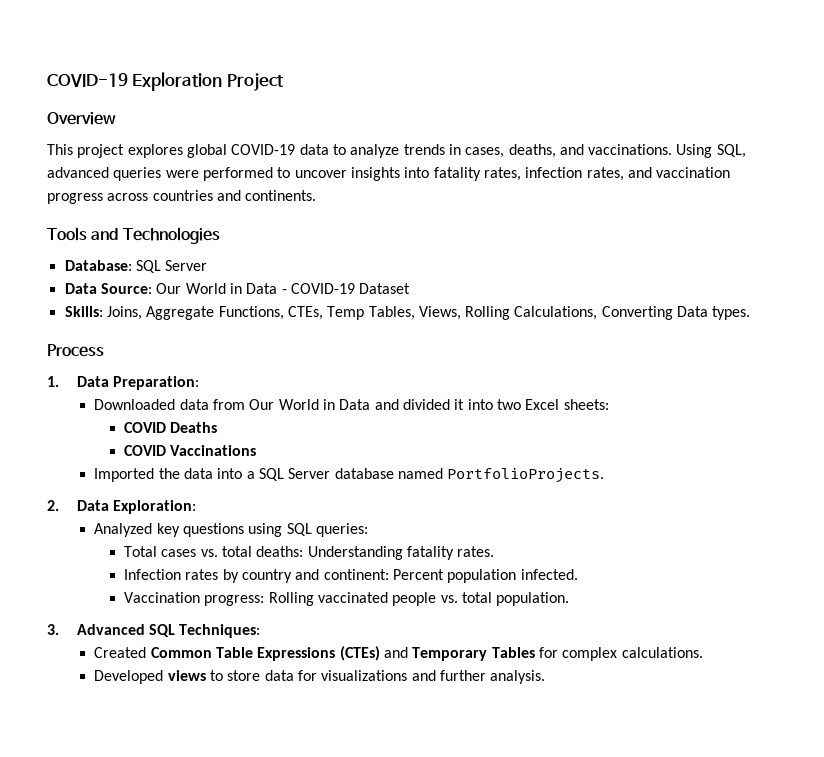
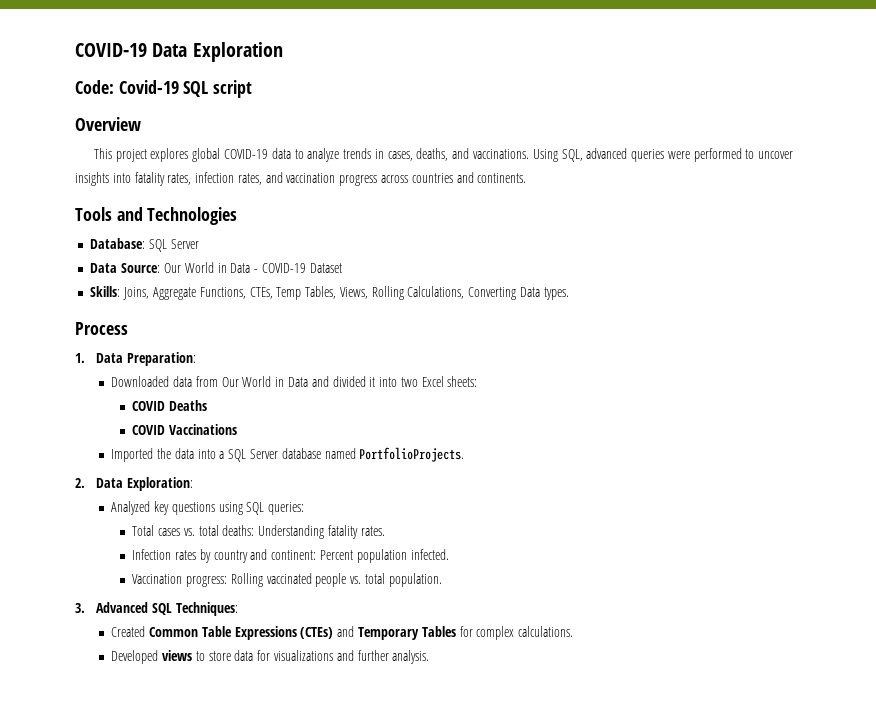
- COVID-19 Exploration Project
+ COVID-19 Data Exploration
+ Code: Covid-19 SQL script

